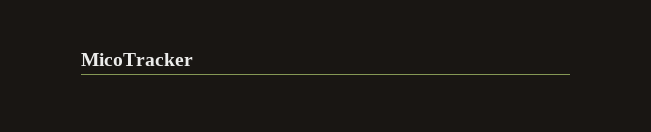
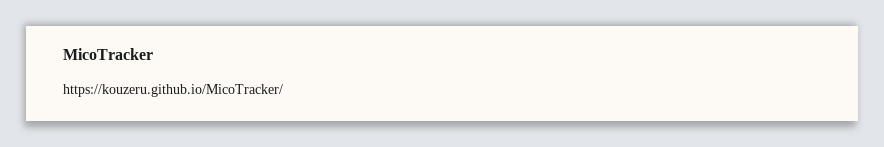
+ https://kouzeru.github.io/MicoTracker/

